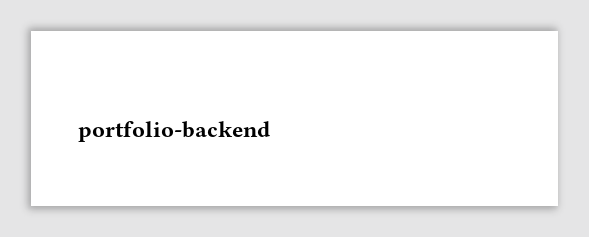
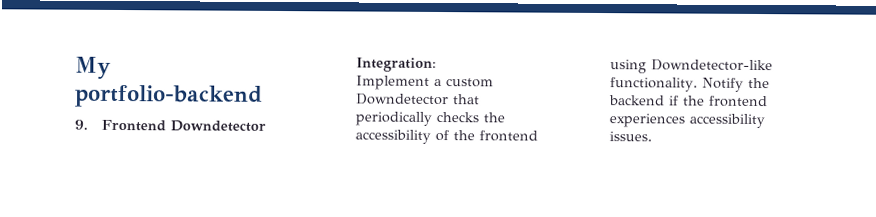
- portfolio-backend
+ My portfolio-backend
+ 9. Frontend Downdetector Integration:
+ Implement a custom Downdetector that periodically checks the accessibility of the frontend using Downdetector-like functionality. Notify the backend if the frontend experiences accessibility issues.

